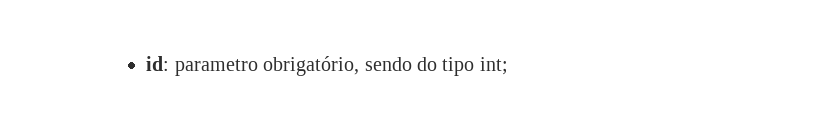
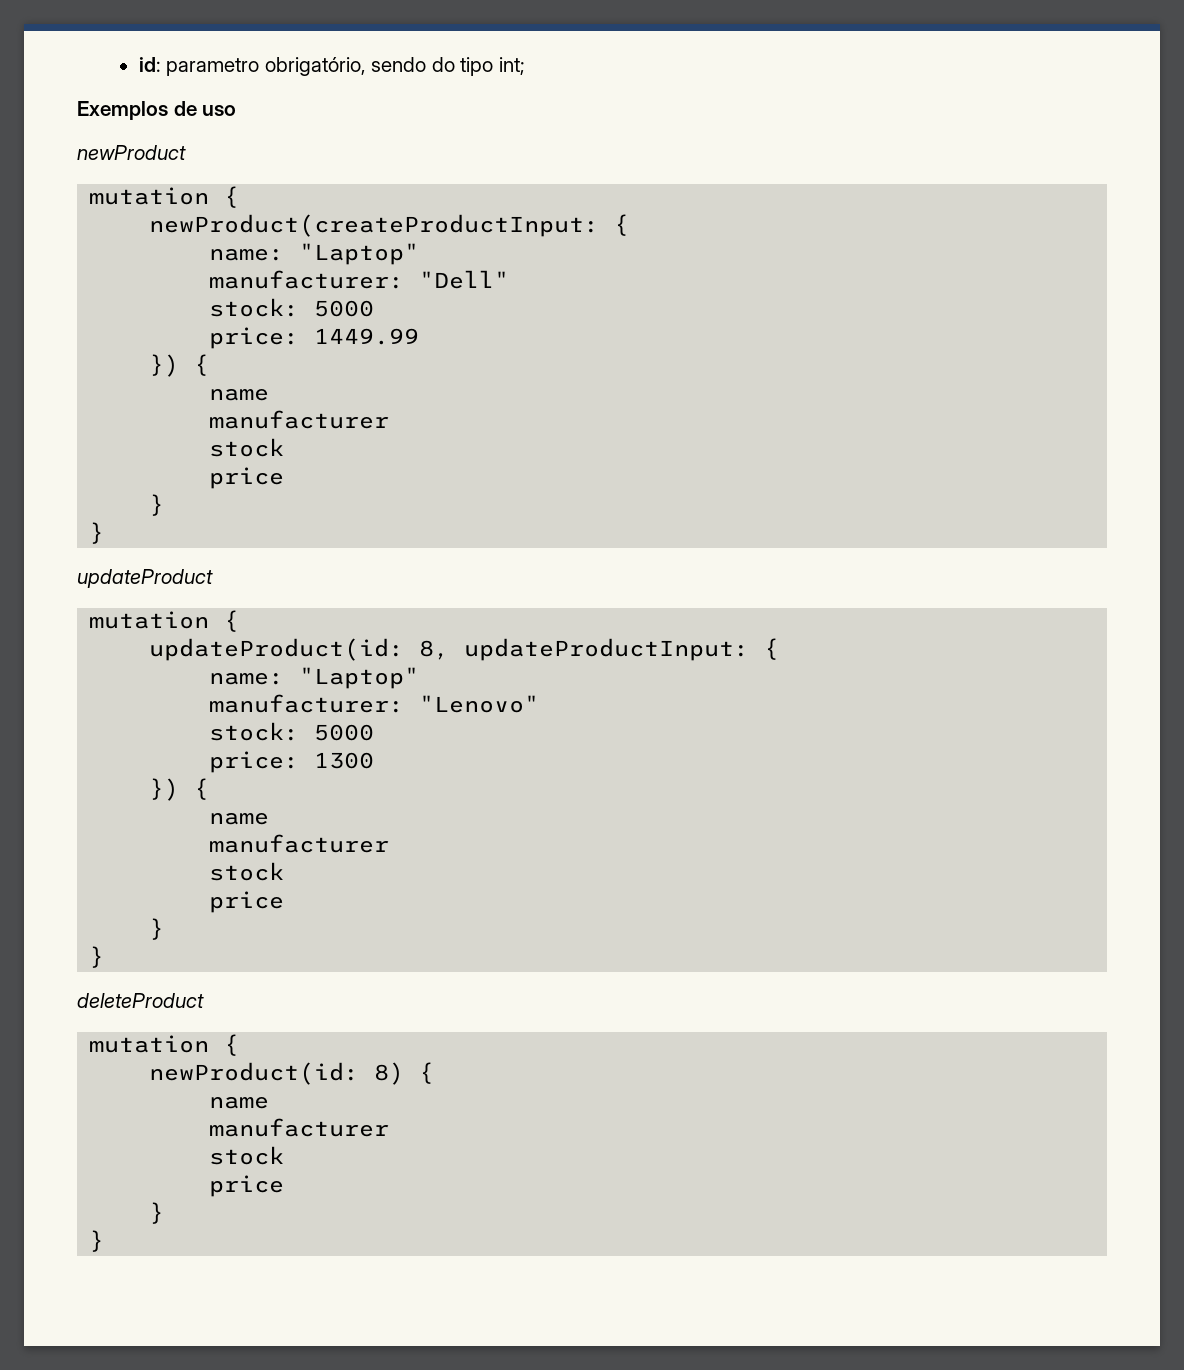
+ Exemplos de uso
+ newProduct
+ mutation {
+ newProduct(createProductInput: {
+ name: "Laptop"
+ manufacturer: "Dell"
+ stock: 5000
+ price: 1449.99
+ }) {
+ name
+ manufacturer
+ stock
+ price
+ }
+ }
+ updateProduct
+ mutation {
+ updateProduct(id: 8, updateProductInput: {
+ name: "Laptop"
+ manufacturer: "Lenovo"
+ stock: 5000
+ price: 1300
+ }) {
+ name
+ manufacturer
+ stock
+ price
+ }
+ }
+ deleteProduct
+ mutation {
+ newProduct(id: 8) {
+ name
+ manufacturer
+ stock
+ price
+ }
+ }

